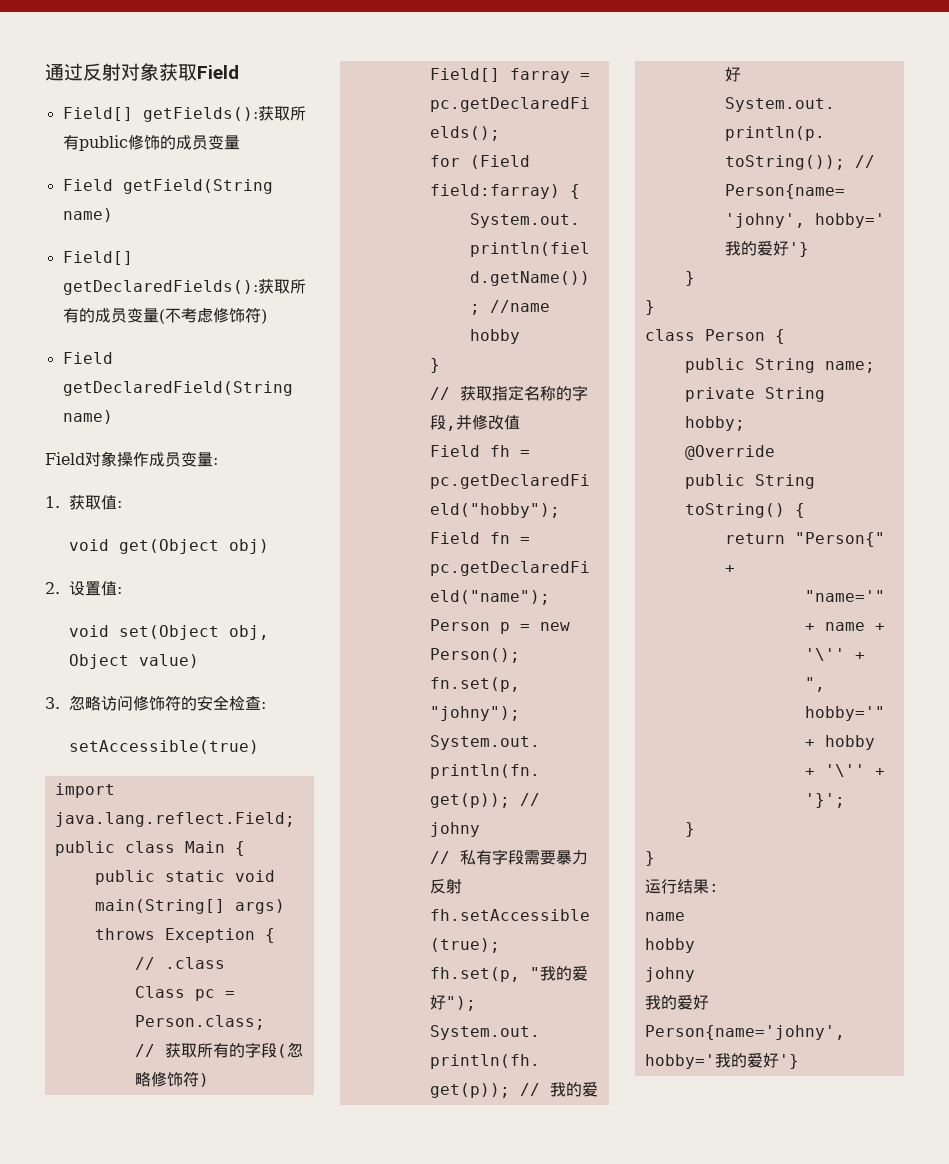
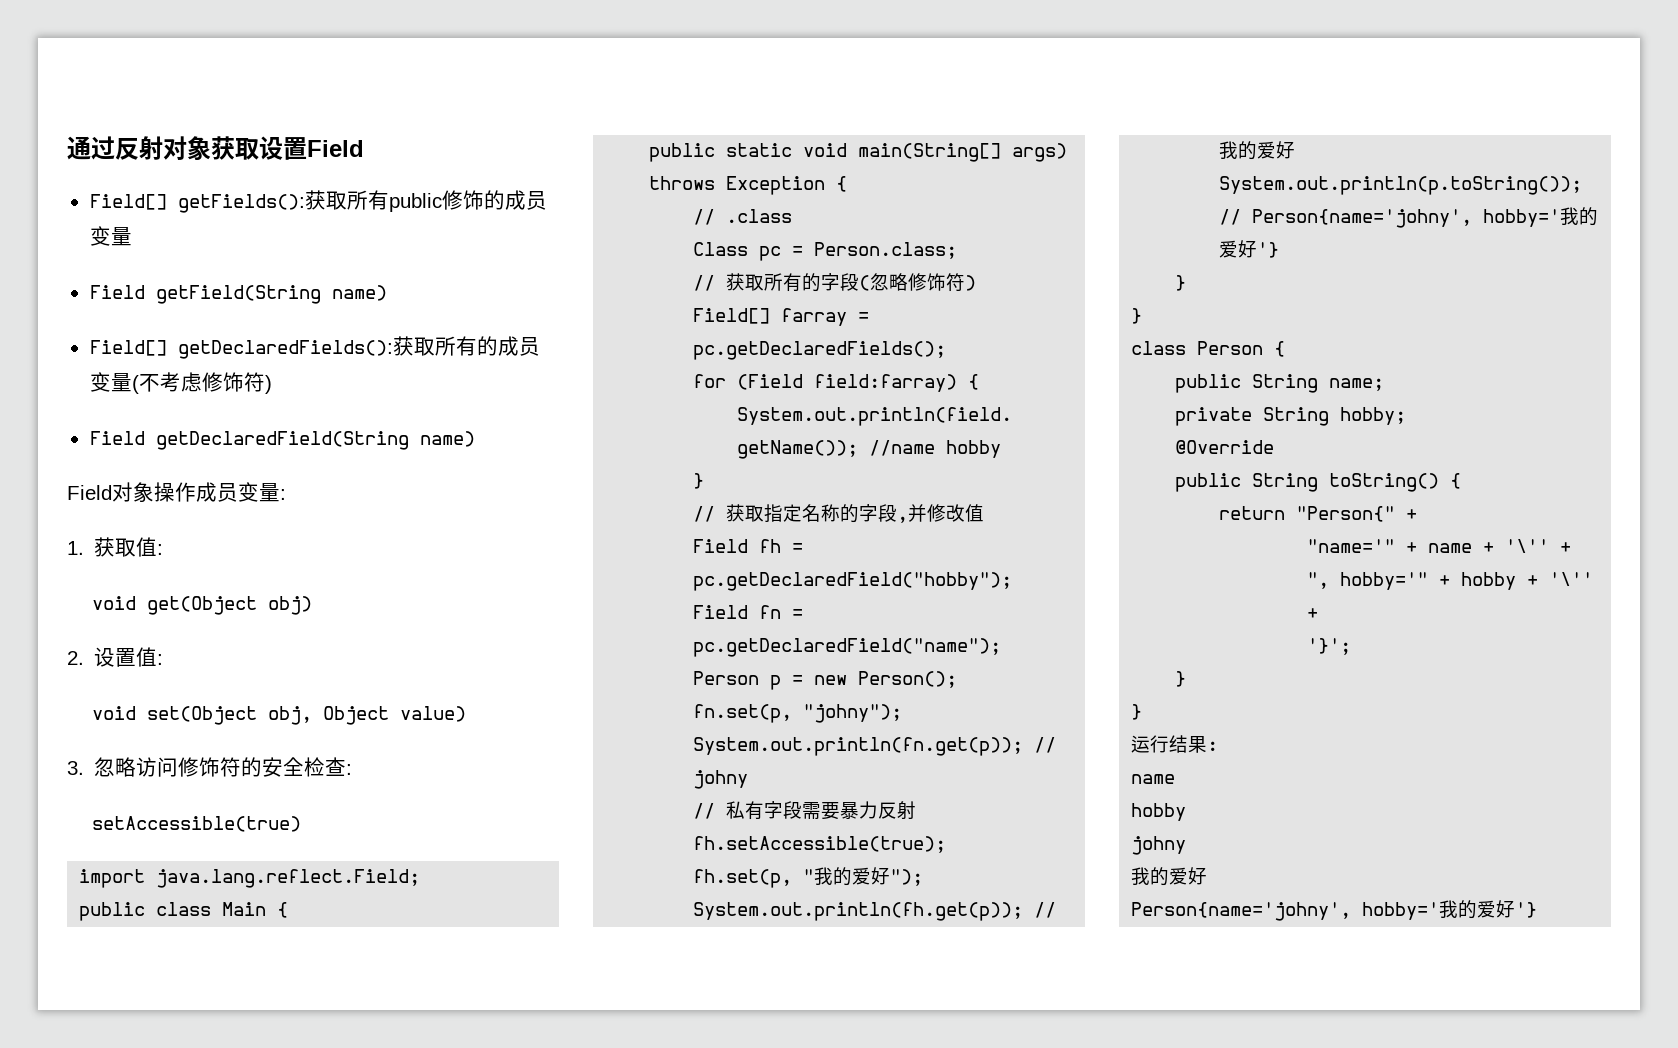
- 通过反射对象获取Field
+ 通过反射对象获取设置Field

